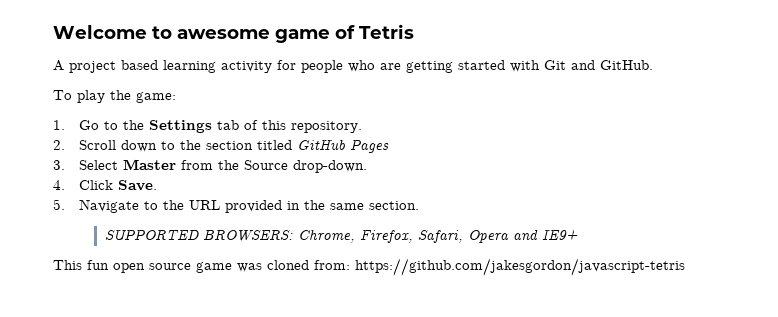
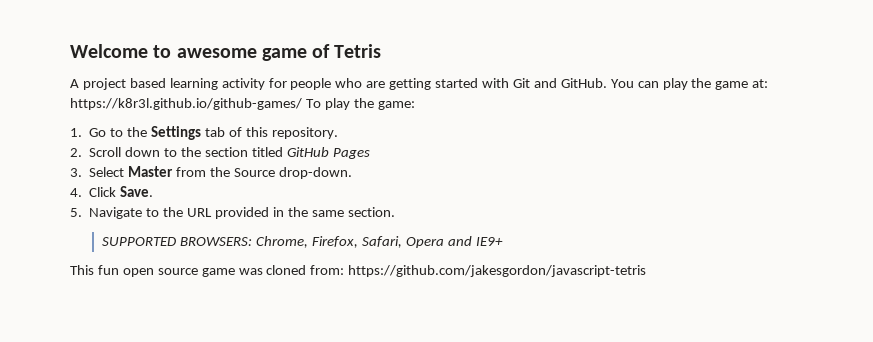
- A project based learning activity for people who are getting started with Git and GitHub.
- To play the game:
+ A project based learning activity for people who are getting started with Git and GitHub. You can play the game at: https://k8r3l.github.io/github-games/ To play the game:

